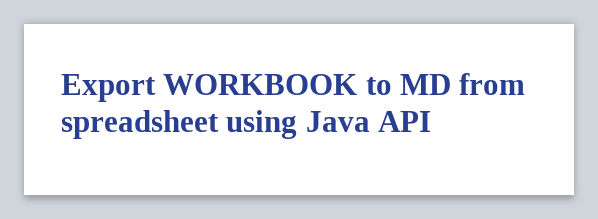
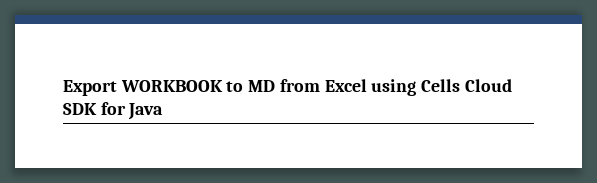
- Export WORKBOOK to MD from spreadsheet using Java API
+ Export WORKBOOK to MD from Excel using Cells Cloud SDK for Java

